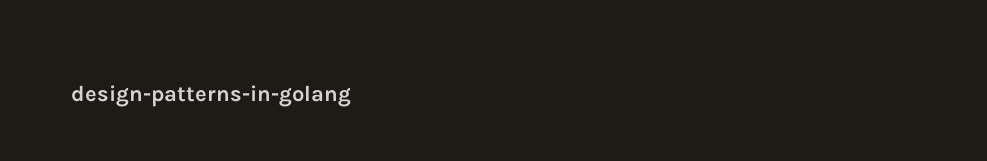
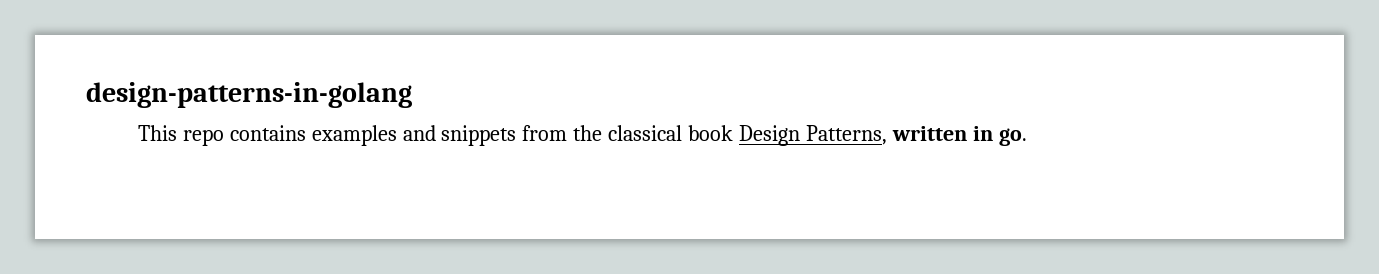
+ This repo contains examples and snippets from the classical book Design Patterns, written in go.

